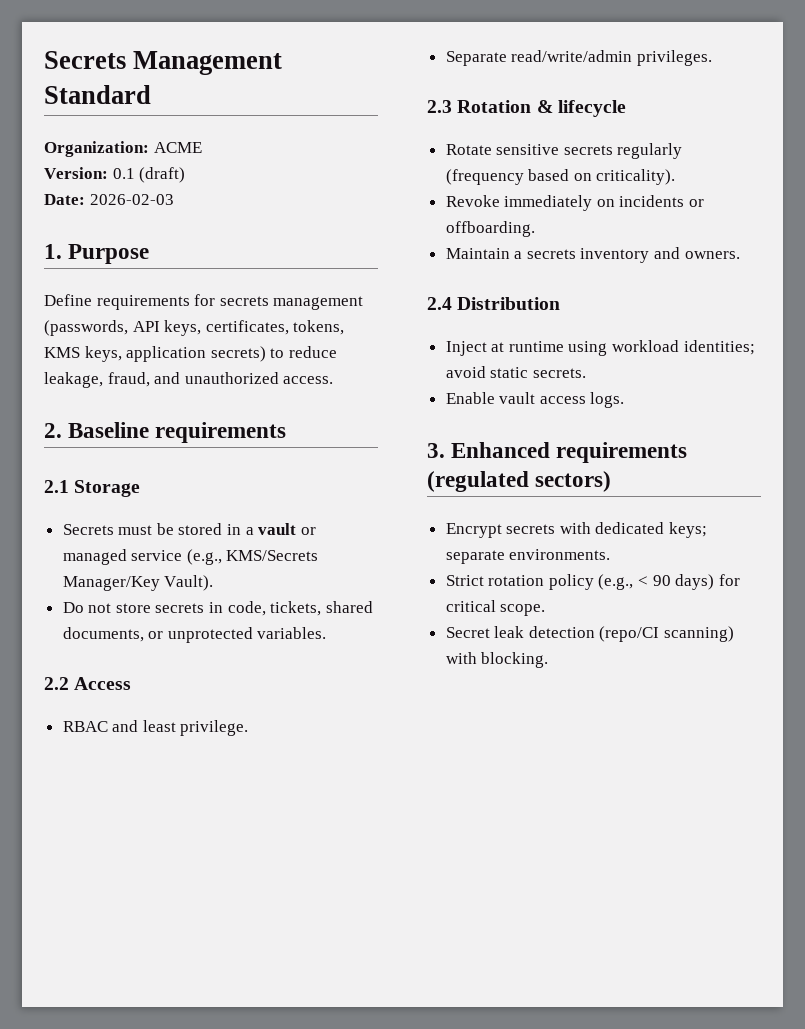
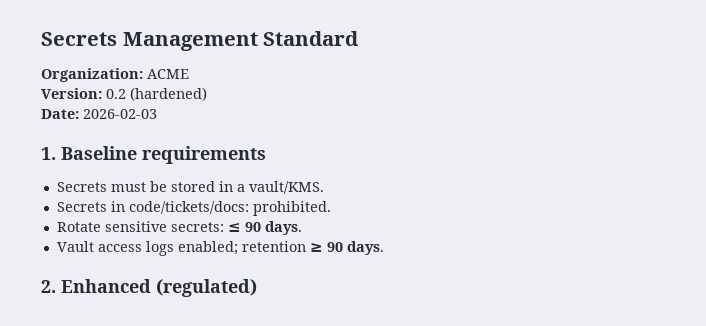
- Version: 0.1 (draft)
+ Version: 0.2 (hardened)
- 1. Purpose
- Define requirements for secrets management (passwords, API keys, certificates, tokens, KMS keys, application secrets) to reduce leakage, fraud, and unauthorized access.
- 2. Baseline requirements
+ 1. Baseline requirements
- 2.1 Storage
- Secrets must be stored in a vault or managed service (e.g., KMS/Secrets Manager/Key Vault).
- Do not store secrets in code, tickets, shared documents, or unprotected variables.
- 2.2 Access
- RBAC and least privilege.
- Separate read/write/admin privileges.
- 2.3 Rotation & lifecycle
- Rotate sensitive secrets regularly (frequency based on criticality).
- Revoke immediately on incidents or offboarding.
- Maintain a secrets inventory and owners.
- 2.4 Distribution
- Inject at runtime using workload identities; avoid static secrets.
- Enable vault access logs.
- 3. Enhanced requirements (regulated sectors)
- Encrypt secrets with dedicated keys; separate environments.
- Strict rotation policy (e.g., < 90 days) for critical scope.
- Secret leak detection (repo/CI scanning) with blocking.
+ Secrets must be stored in a vault/KMS.
+ Secrets in code/tickets/docs: prohibited.
+ Rotate sensitive secrets: ≤ 90 days.
+ Vault access logs enabled; retention ≥ 90 days.
+ 2. Enhanced (regulated)

